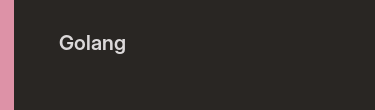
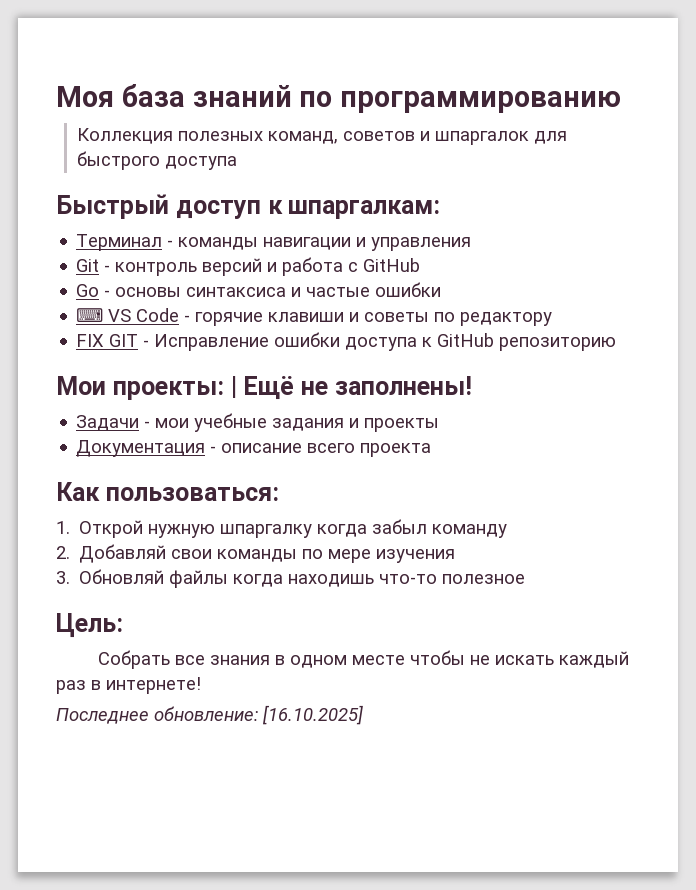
- Golang
+ Моя база знаний по программированию
+ Коллекция полезных команд, советов и шпаргалок для быстрого доступа
+ Быстрый доступ к шпаргалкам:
+ Терминал - команды навигации и управления
+ Git - контроль версий и работа с GitHub
+ Go - основы синтаксиса и частые ошибки
+ ⌨ VS Code - горячие клавиши и советы по редактору
+ FIX GIT - Исправление ошибки доступа к GitHub репозиторию
+ Мои проекты: | Ещё не заполнены!
+ Задачи - мои учебные задания и проекты
+ Документация - описание всего проекта
+ Как пользоваться:
+ 1. Открой нужную шпаргалку когда забыл команду
+ 2. Добавляй свои команды по мере изучения
+ 3. Обновляй файлы когда находишь что-то полезное
+ Цель:
+ Собрать все знания в одном месте чтобы не искать каждый раз в интернете!
+ Последнее обновление: [16.10.2025]

